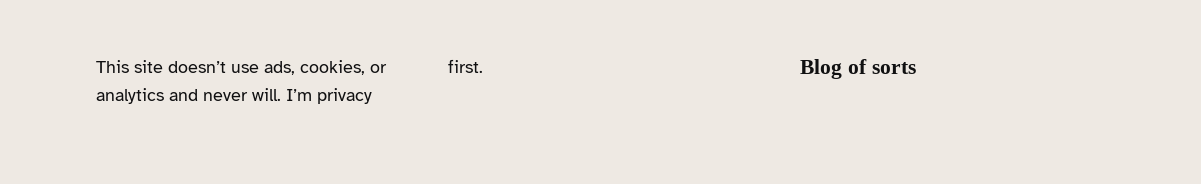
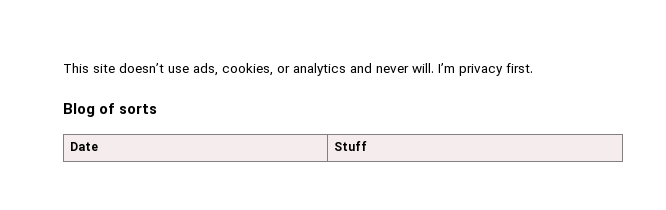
+ Date | Stuff

